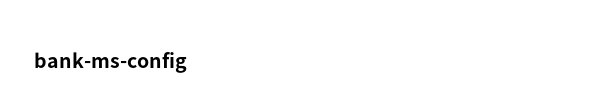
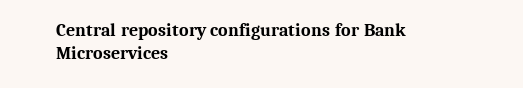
- bank-ms-config
+ Central repository configurations for Bank Microservices

